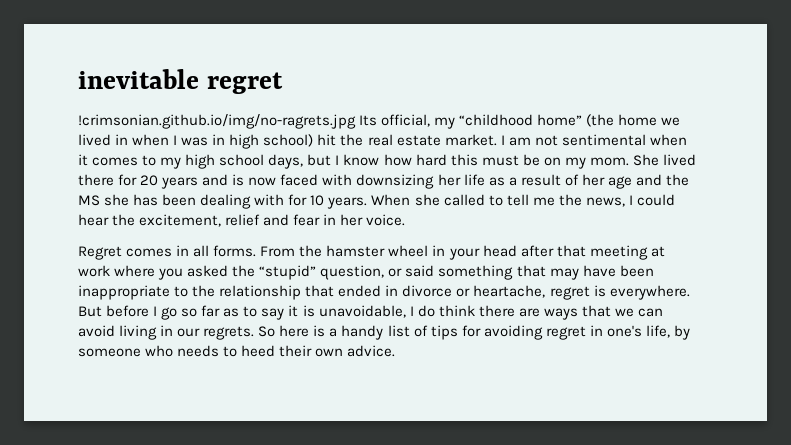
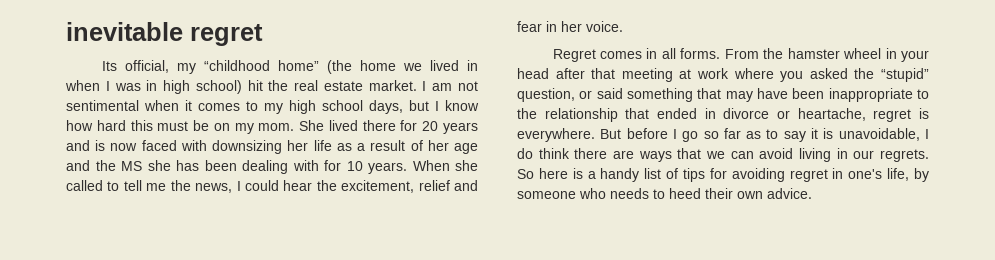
- !crimsonian.github.io/img/no-ragrets.jpg Its official, my “childhood home” (the home we lived in when I was in high school) hit the real estate market.
+ Its official, my “childhood home” (the home we lived in when I was in high school) hit the real estate market.

